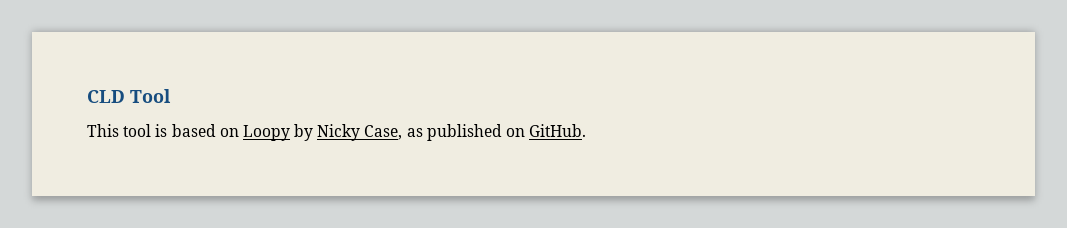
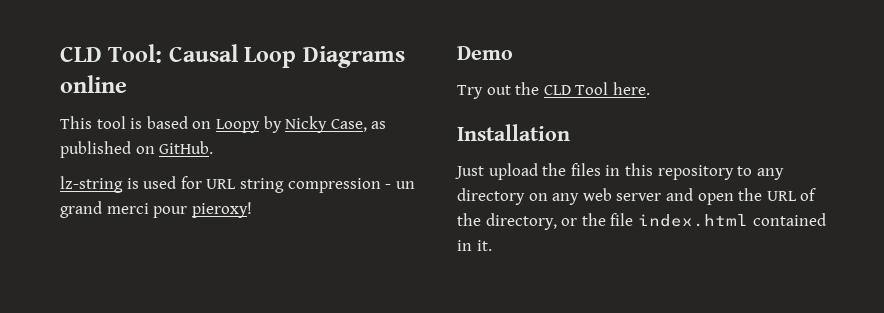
- CLD Tool
+ CLD Tool: Causal Loop Diagrams online
+ lz-string is used for URL string compression - un grand merci pour pieroxy!
+ Demo
+ Try out the CLD Tool here.
+ Installation
+ Just upload the files in this repository to any directory on any web server and open the URL of the directory, or the file index.html contained in it.

